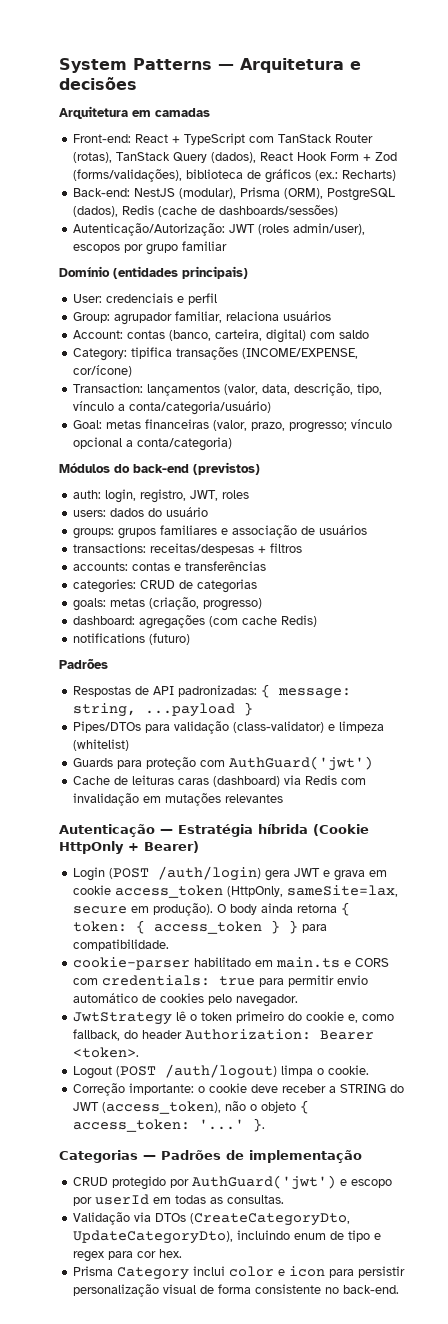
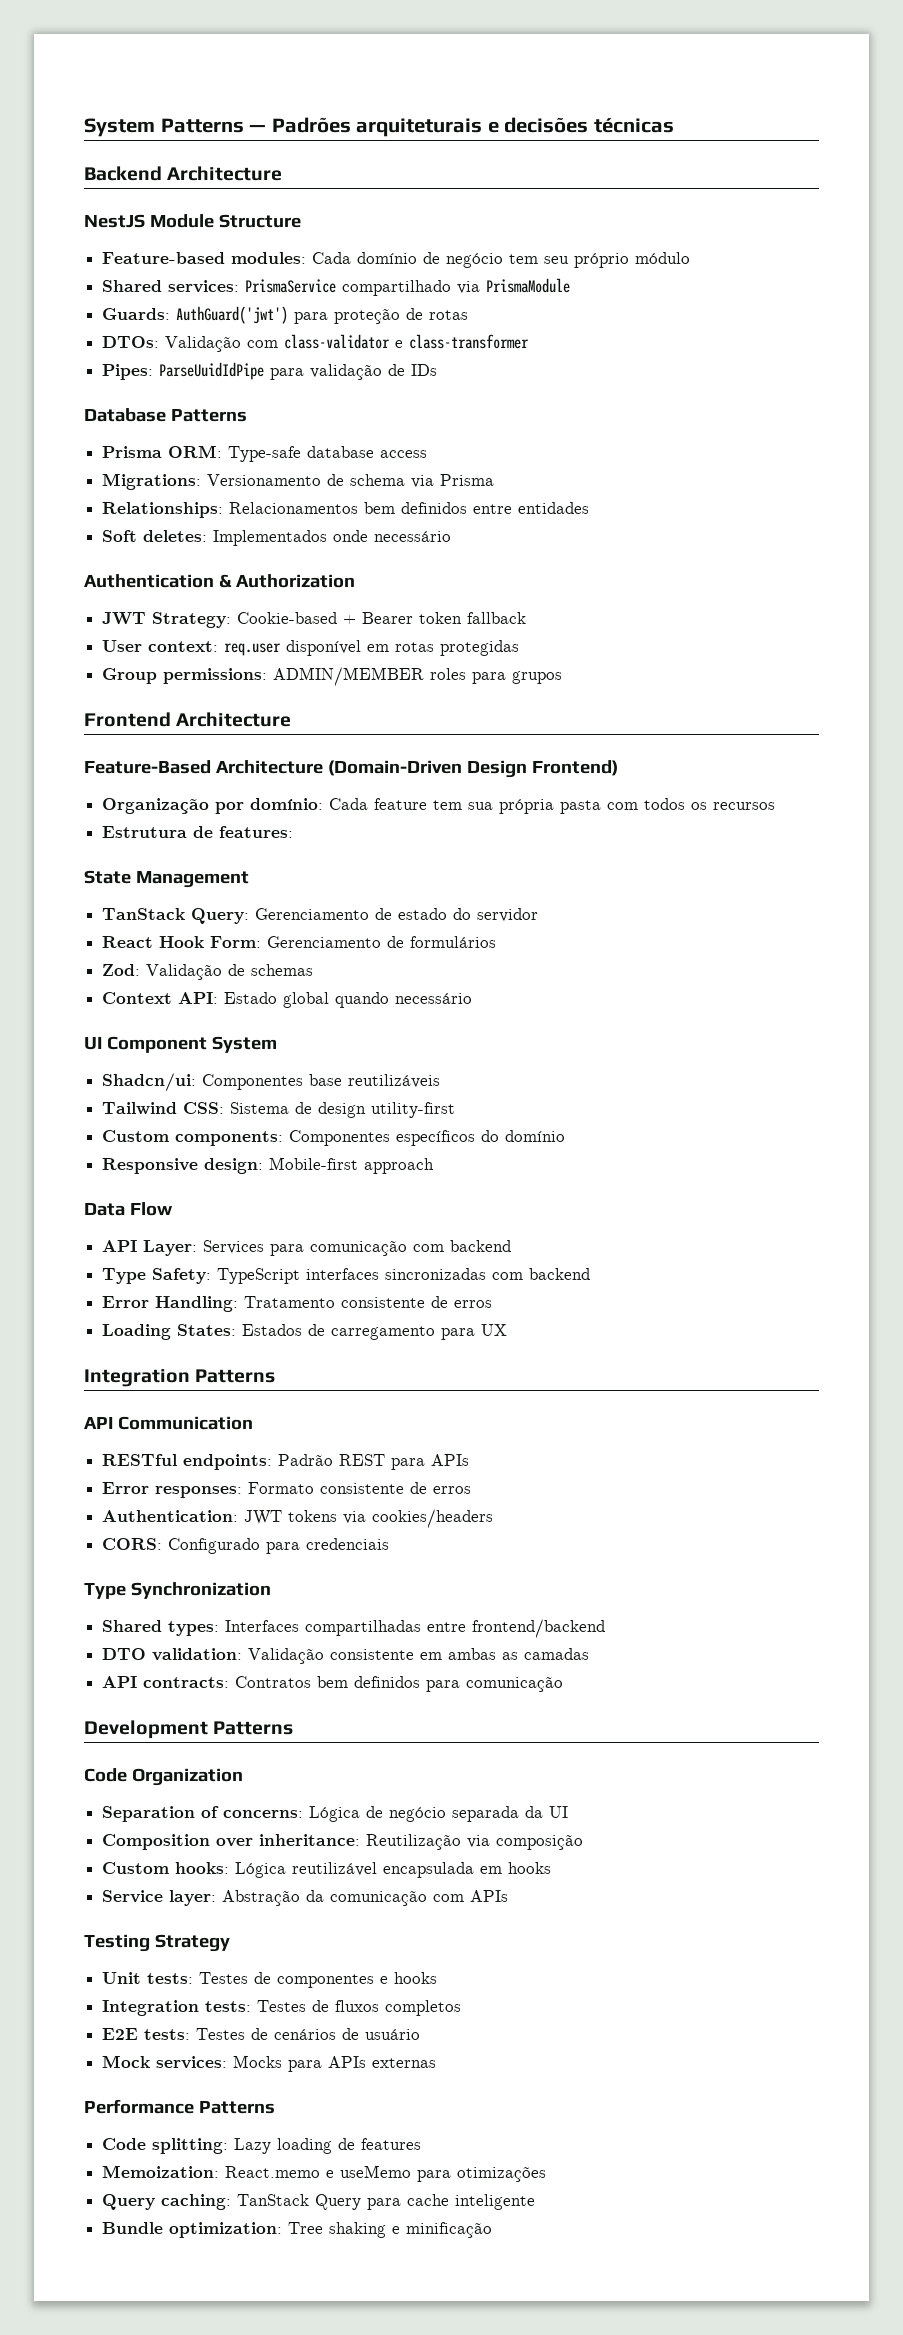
- System Patterns — Arquitetura e decisões
- Arquitetura em camadas
- Front-end: React + TypeScript com TanStack Router (rotas), TanStack Query (dados), React Hook Form + Zod (forms/validações), biblioteca de gráficos (ex.: Recharts)
- Back-end: NestJS (modular), Prisma (ORM), PostgreSQL (dados), Redis (cache de dashboards/sessões)
- Autenticação/Autorização: JWT (roles admin/user), escopos por grupo familiar
- Domínio (entidades principais)
- User: credenciais e perfil
- Group: agrupador familiar, relaciona usuários
- Account: contas (banco, carteira, digital) com saldo
- Category: tipifica transações (INCOME/EXPENSE, cor/ícone)
- Transaction: lançamentos (valor, data, descrição, tipo, vínculo a conta/categoria/usuário)
- Goal: metas financeiras (valor, prazo, progresso; vínculo opcional a conta/categoria)
- Módulos do back-end (previstos)
- auth: login, registro, JWT, roles
- users: dados do usuário
- groups: grupos familiares e associação de usuários
- transactions: receitas/despesas + filtros
- accounts: contas e transferências
- categories: CRUD de categorias
- goals: metas (criação, progresso)
- dashboard: agregações (com cache Redis)
- notifications (futuro)
- Padrões
- Respostas de API padronizadas: { message: string, ...payload }
- Pipes/DTOs para validação (class-validator) e limpeza (whitelist)
- Guards para proteção com AuthGuard('jwt')
- Cache de leituras caras (dashboard) via Redis com invalidação em mutações relevantes
- Autenticação — Estratégia híbrida (Cookie HttpOnly + Bearer)
- Login (POST /auth/login) gera JWT e grava em cookie access_token (HttpOnly, sameSite=lax, secure em produção). O body ainda retorna { token: { access_token } } para compatibilidade.
- cookie-parser habilitado em main.ts e CORS com credentials: true para permitir envio automático de cookies pelo navegador.
- JwtStrategy lê o token primeiro do cookie e, como fallback, do header Authorization: Bearer <token>.
- Logout (POST /auth/logout) limpa o cookie.
- Correção importante: o cookie deve receber a STRING do JWT (access_token), não o objeto { access_token: '...' }.
- Categorias — Padrões de implementação
- CRUD protegido por AuthGuard('jwt') e escopo por userId em todas as consultas.
- Validação via DTOs (CreateCategoryDto, UpdateCategoryDto), incluindo enum de tipo e regex para cor hex.
- Prisma Category inclui color e icon para persistir personalização visual de forma consistente no back-end.
+ System Patterns — Padrões arquiteturais e decisões técnicas
+ Backend Architecture
+ NestJS Module Structure
+ Feature-based modules: Cada domínio de negócio tem seu próprio módulo
+ Shared services: PrismaService compartilhado via PrismaModule
+ Guards: AuthGuard('jwt') para proteção de rotas
+ DTOs: Validação com class-validator e class-transformer
+ Pipes: ParseUuidIdPipe para validação de IDs
+ Database Patterns
+ Prisma ORM: Type-safe database access
+ Migrations: Versionamento de schema via Prisma
+ Relationships: Relacionamentos bem definidos entre entidades
+ Soft deletes: Implementados onde necessário
+ Authentication & Authorization
+ JWT Strategy: Cookie-based + Bearer token fallback
+ User context: req.user disponível em rotas protegidas
+ Group permissions: ADMIN/MEMBER roles para grupos
+ Frontend Architecture
+ Feature-Based Architecture (Domain-Driven Design Frontend)
+ Organização por domínio: Cada feature tem sua própria pasta com todos os recursos
+ Estrutura de features:
+ State Management
+ TanStack Query: Gerenciamento de estado do servidor
+ React Hook Form: Gerenciamento de formulários
+ Zod: Validação de schemas
+ Context API: Estado global quando necessário
+ UI Component System
+ Shadcn/ui: Componentes base reutilizáveis
+ Tailwind CSS: Sistema de design utility-first
+ Custom components: Componentes específicos do domínio
+ Responsive design: Mobile-first approach
+ Data Flow
+ API Layer: Services para comunicação com backend
+ Type Safety: TypeScript interfaces sincronizadas com backend
+ Error Handling: Tratamento consistente de erros
+ Loading States: Estados de carregamento para UX
+ Integration Patterns
+ API Communication
+ RESTful endpoints: Padrão REST para APIs
+ Error responses: Formato consistente de erros
+ Authentication: JWT tokens via cookies/headers
+ CORS: Configurado para credenciais
+ Type Synchronization
+ Shared types: Interfaces compartilhadas entre frontend/backend
+ DTO validation: Validação consistente em ambas as camadas
+ API contracts: Contratos bem definidos para comunicação
+ Development Patterns
+ Code Organization
+ Separation of concerns: Lógica de negócio separada da UI
+ Composition over inheritance: Reutilização via composição
+ Custom hooks: Lógica reutilizável encapsulada em hooks
+ Service layer: Abstração da comunicação com APIs
+ Testing Strategy
+ Unit tests: Testes de componentes e hooks
+ Integration tests: Testes de fluxos completos
+ E2E tests: Testes de cenários de usuário
+ Mock services: Mocks para APIs externas
+ Performance Patterns
+ Code splitting: Lazy loading de features
+ Memoization: React.memo e useMemo para otimizações
+ Query caching: TanStack Query para cache inteligente
+ Bundle optimization: Tree shaking e minificação

